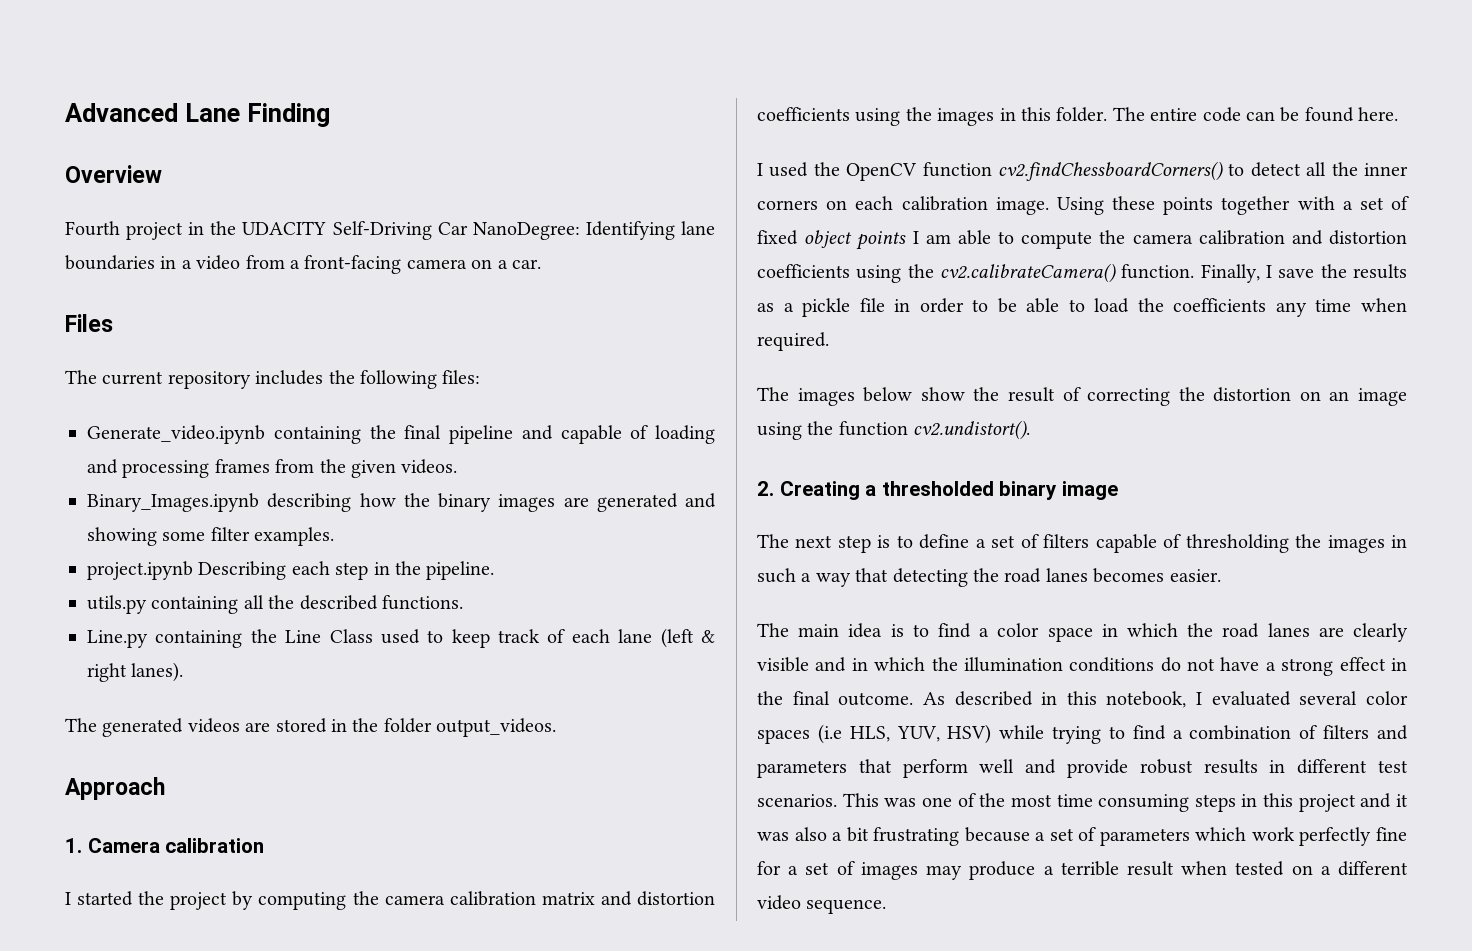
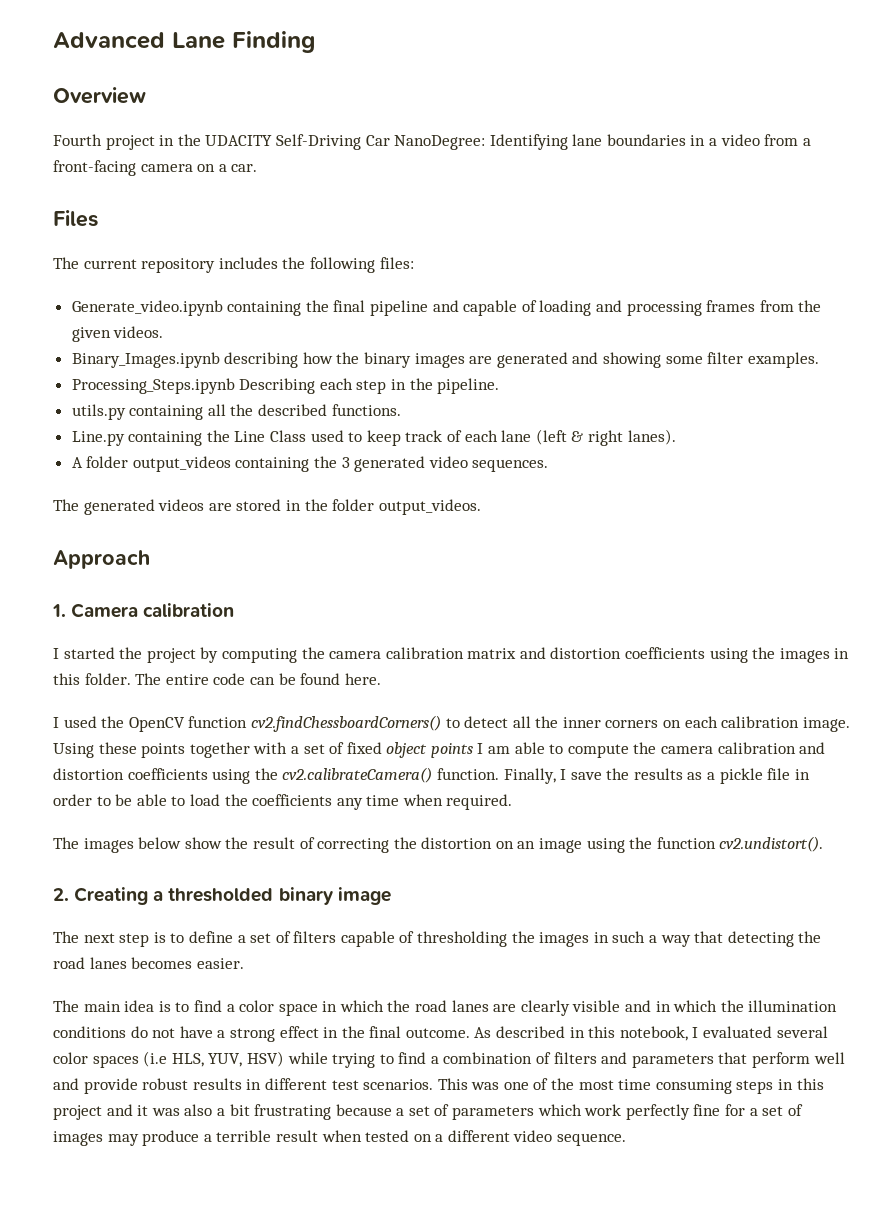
- project.ipynb Describing each step in the pipeline.
+ Processing_Steps.ipynb Describing each step in the pipeline.
+ A folder output_videos containing the 3 generated video sequences.

